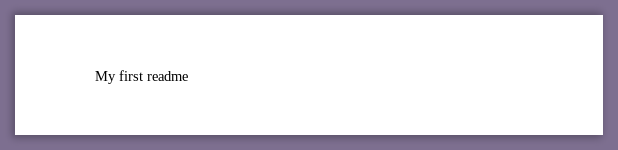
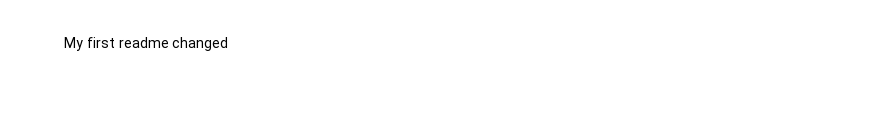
- My first readme
+ My first readme changed

